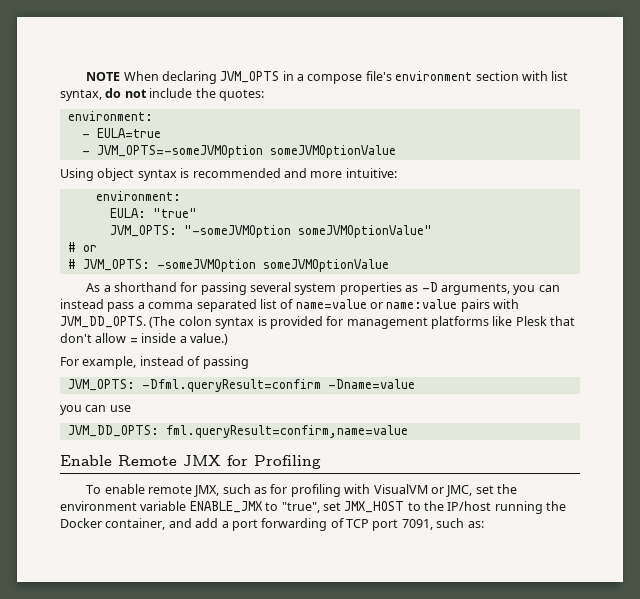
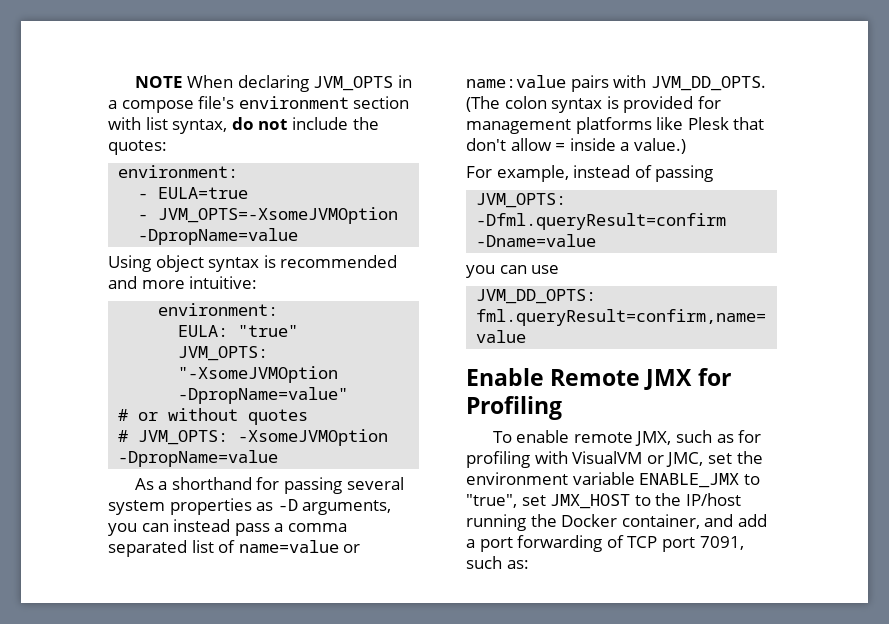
- - JVM_OPTS=-someJVMOption someJVMOptionValue
+ - JVM_OPTS=-XsomeJVMOption -DpropName=value
- JVM_OPTS: "-someJVMOption someJVMOptionValue"
+ JVM_OPTS: "-XsomeJVMOption -DpropName=value"
- # or
+ # or without quotes
- # JVM_OPTS: -someJVMOption someJVMOptionValue
+ # JVM_OPTS: -XsomeJVMOption -DpropName=value

